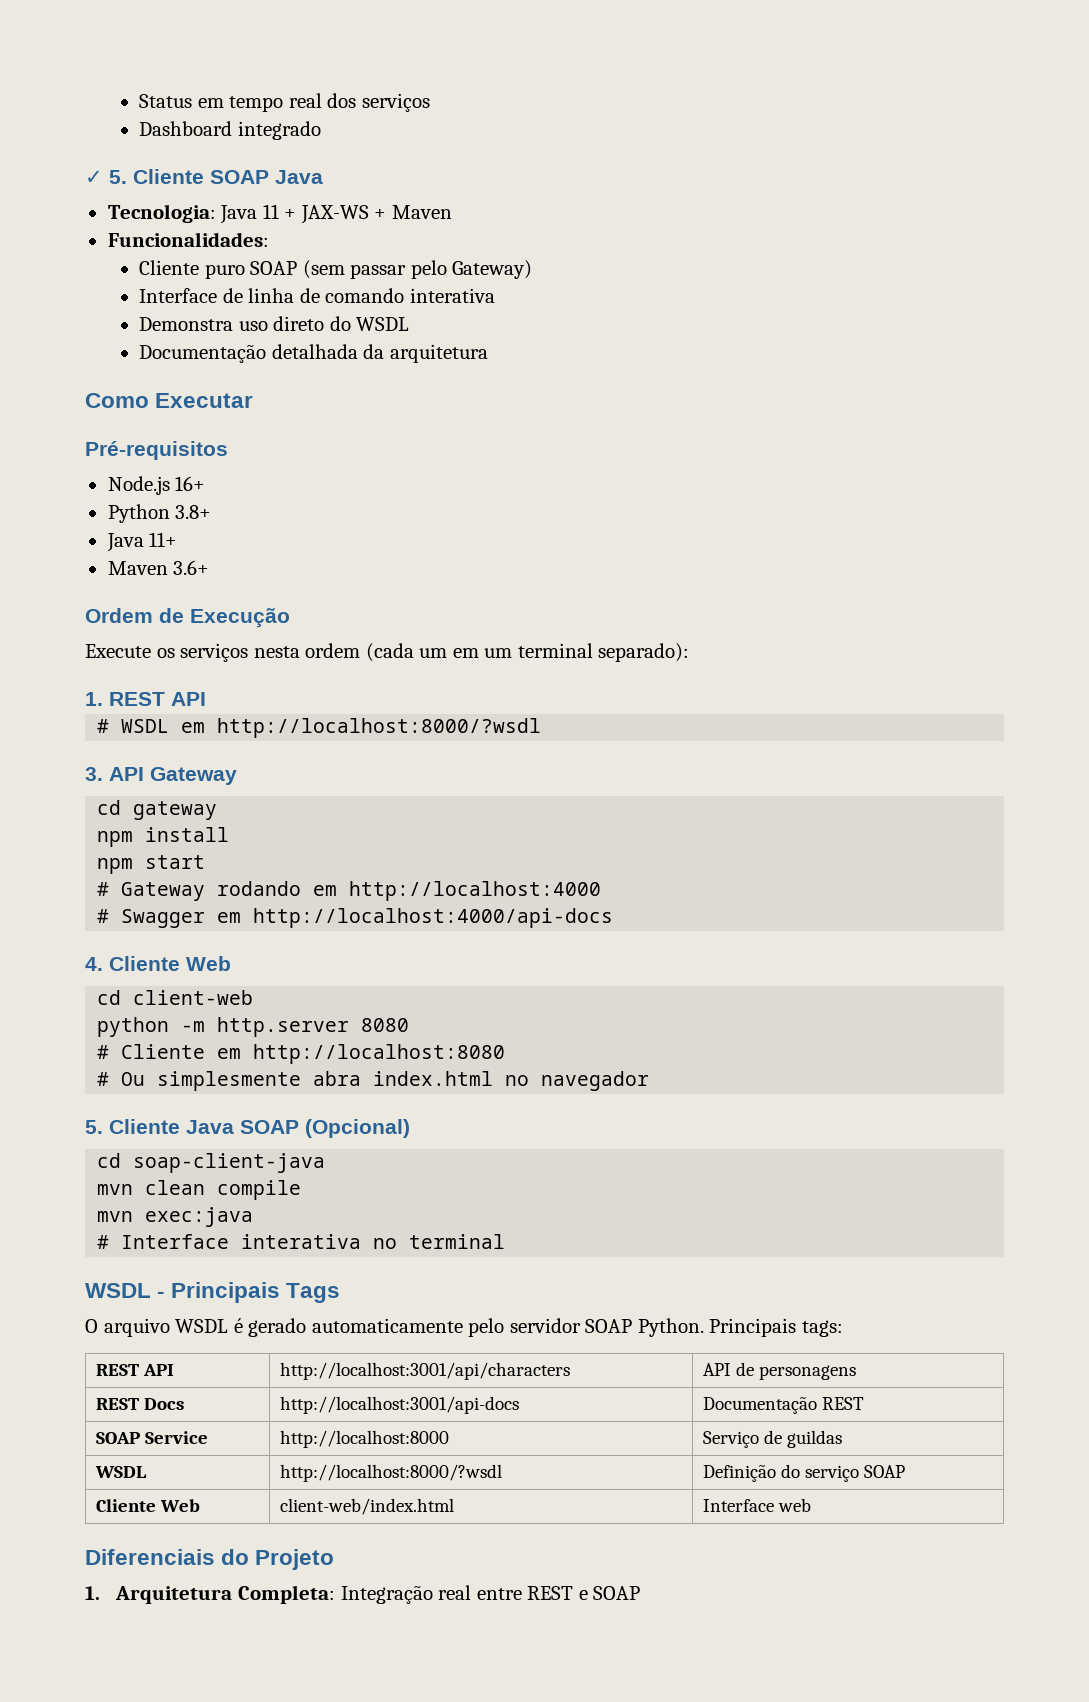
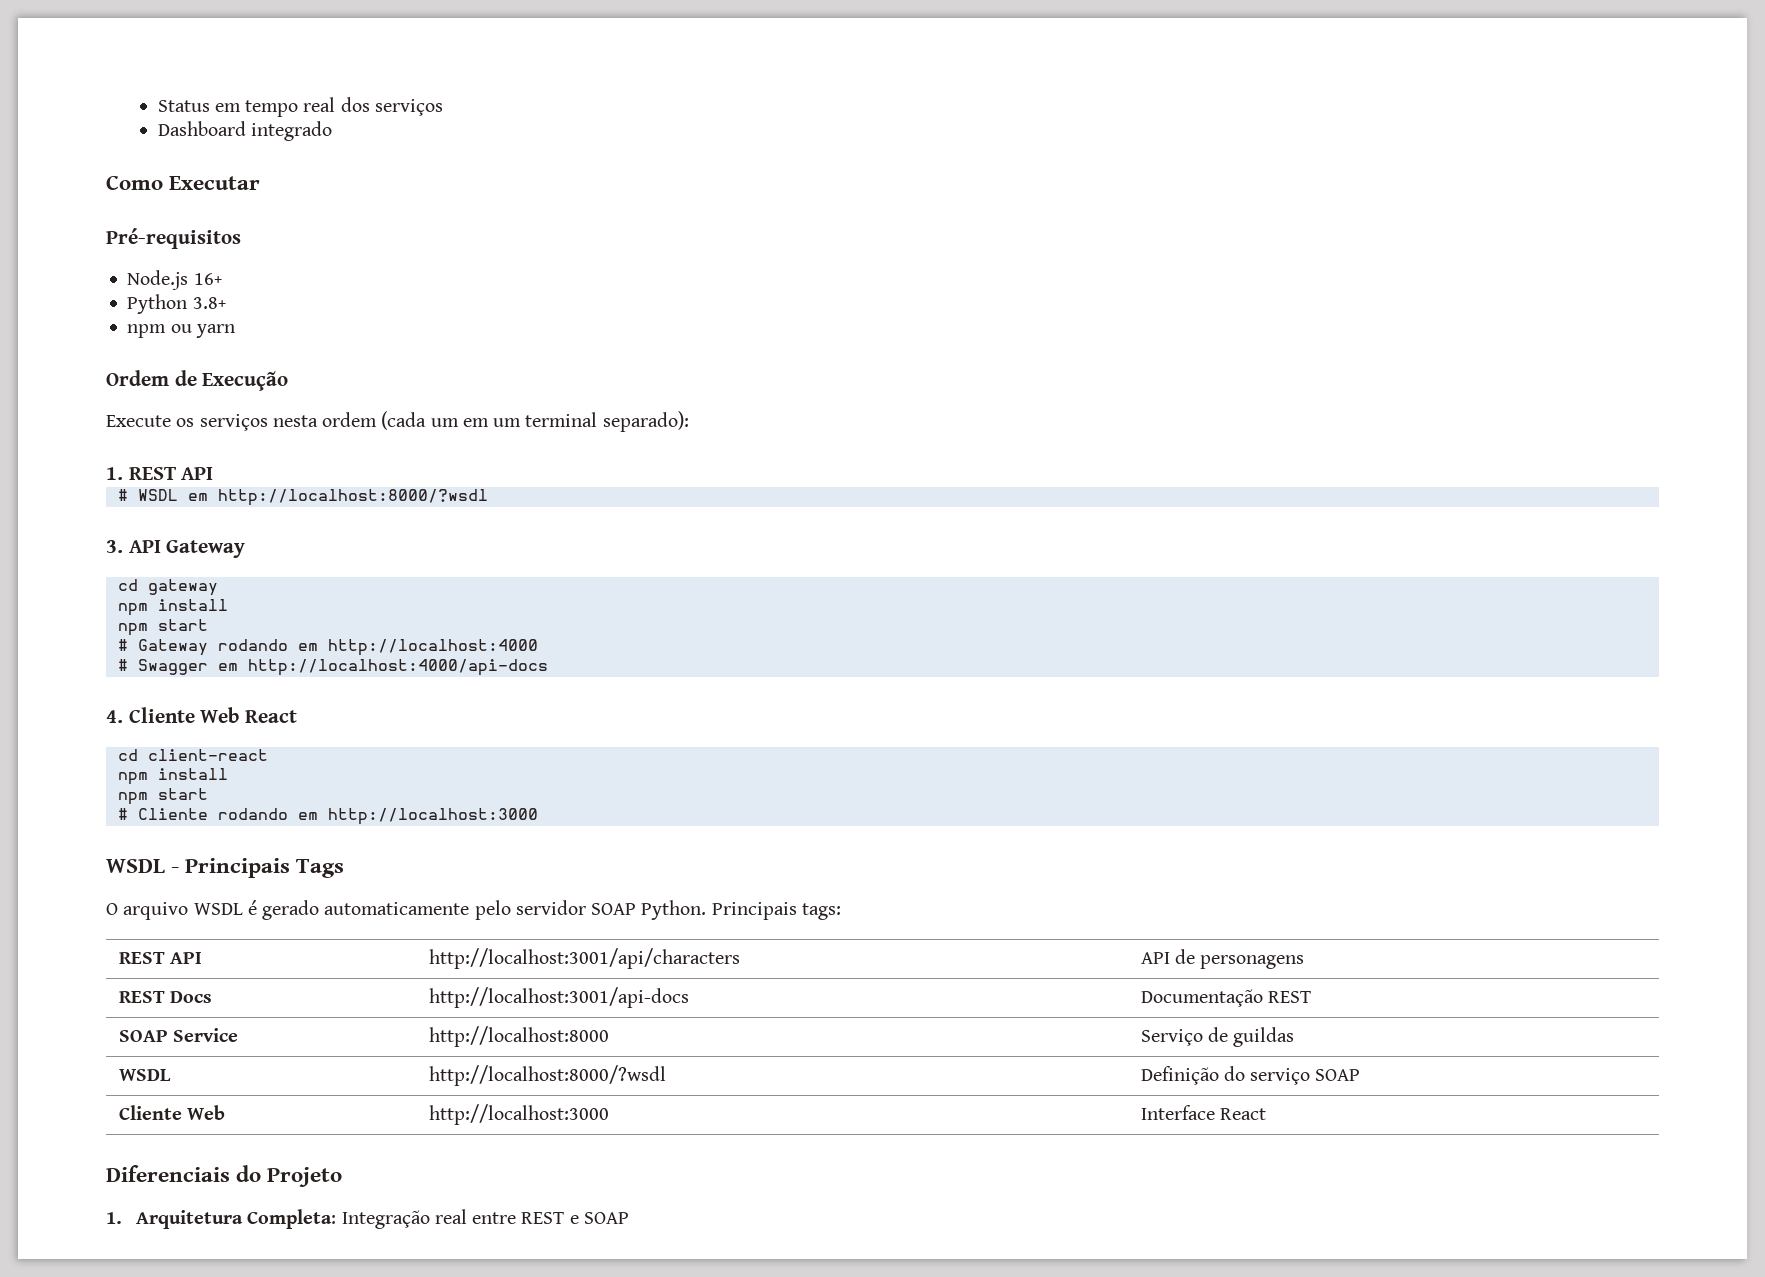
- ✓ 5. Cliente SOAP Java
- Tecnologia: Java 11 + JAX-WS + Maven
- Funcionalidades:
- Cliente puro SOAP (sem passar pelo Gateway)
- Interface de linha de comando interativa
- Demonstra uso direto do WSDL
- Documentação detalhada da arquitetura
- Java 11+
- Maven 3.6+
+ npm ou yarn
- 4. Cliente Web
- cd client-web
- python -m http.server 8080
- # Cliente em http://localhost:8080
- # Ou simplesmente abra index.html no navegador
- 5. Cliente Java SOAP (Opcional)
- cd soap-client-java
- mvn clean compile
- mvn exec:java
- # Interface interativa no terminal
+ 4. Cliente Web React
+ cd client-react
+ npm install
+ npm start
+ # Cliente rodando em http://localhost:3000
- Cliente Web | client-web/index.html | Interface web
+ Cliente Web | http://localhost:3000 | Interface React

